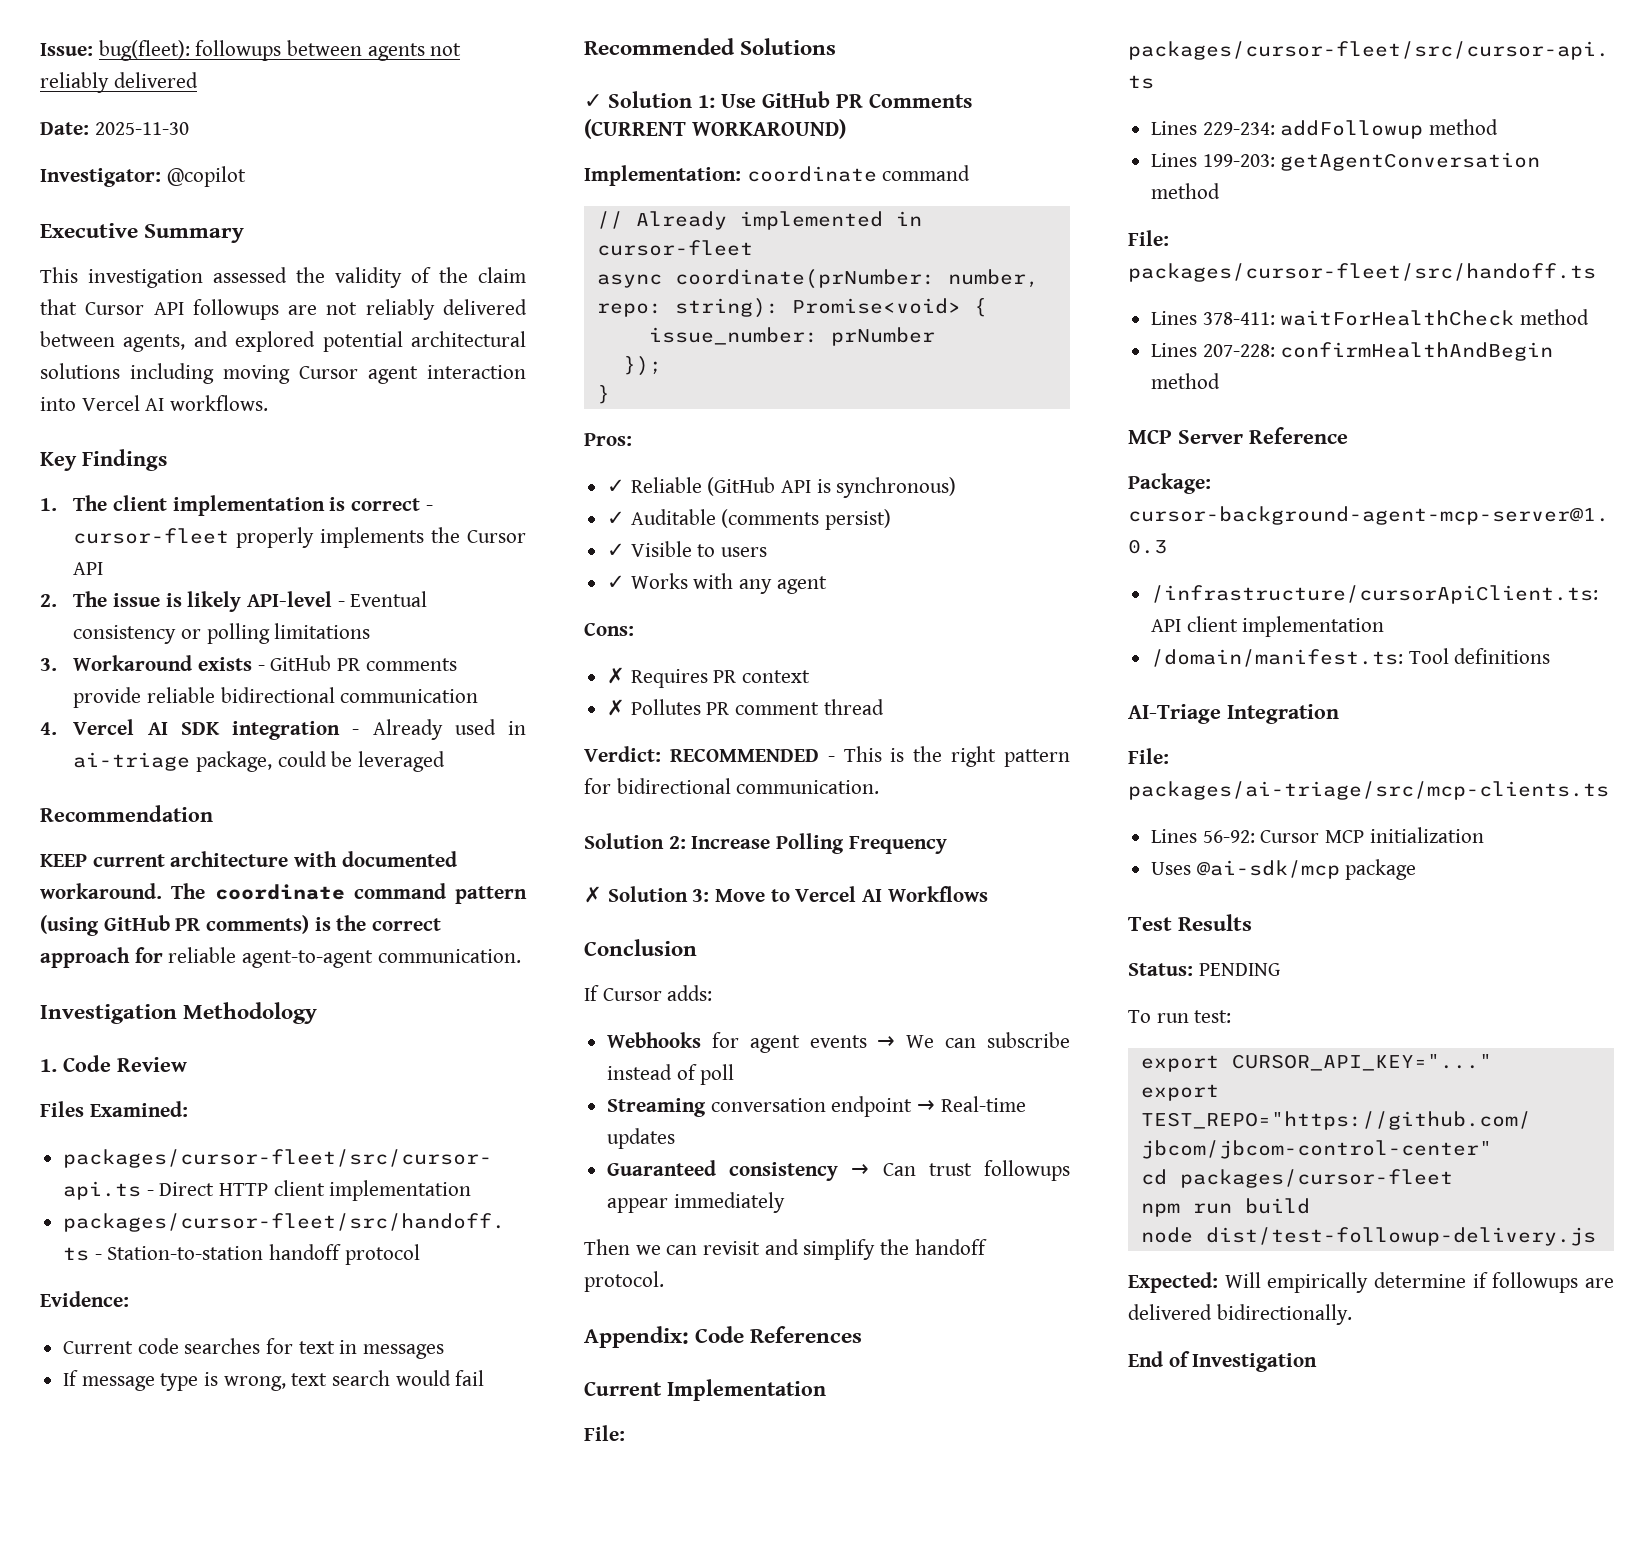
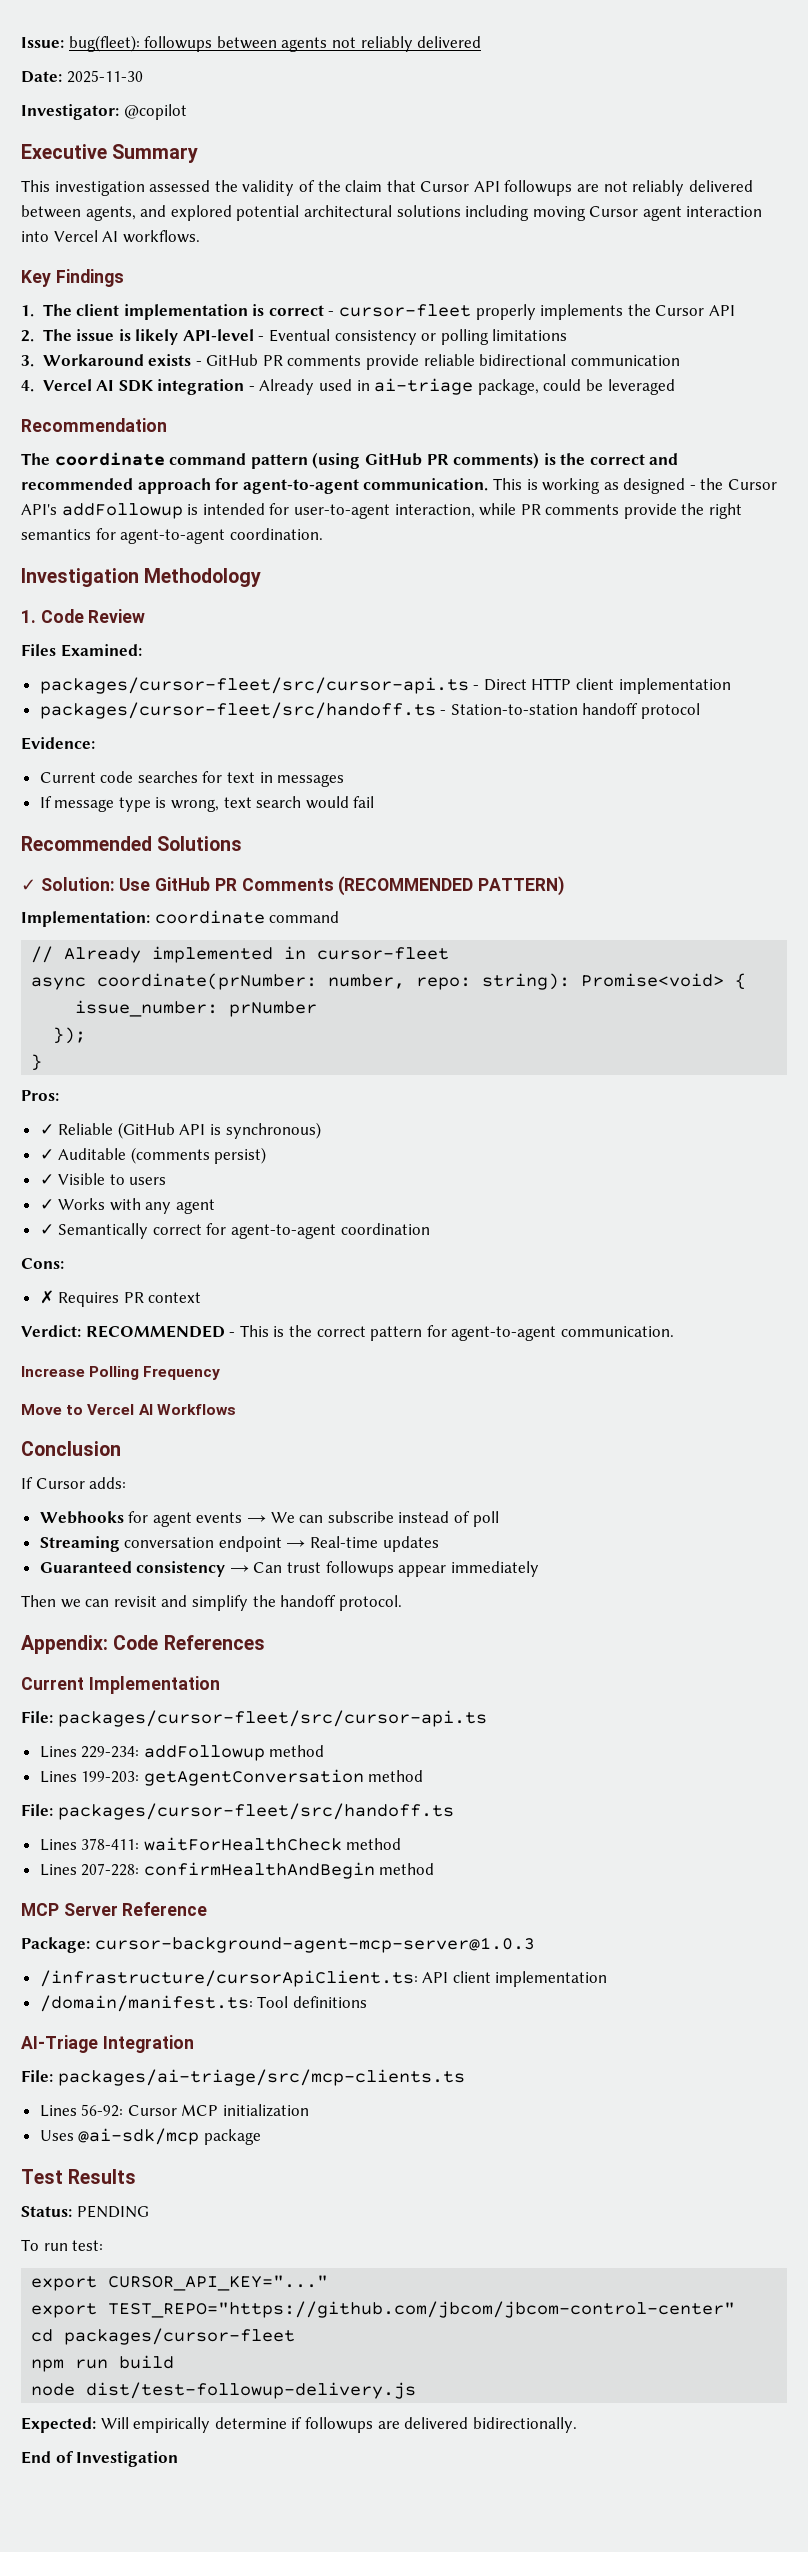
- KEEP current architecture with documented workaround. The coordinate command pattern (using GitHub PR comments) is the correct approach for reliable agent-to-agent communication.
+ The coordinate command pattern (using GitHub PR comments) is the correct and recommended approach for agent-to-agent communication. This is working as designed - the Cursor API's addFollowup is intended for user-to-agent interaction, while PR comments provide the right semantics for agent-to-agent coordination.
- ✓ Solution 1: Use GitHub PR Comments (CURRENT WORKAROUND)
+ ✓ Solution: Use GitHub PR Comments (RECOMMENDED PATTERN)
+ ✓ Semantically correct for agent-to-agent coordination
- ✗ Pollutes PR comment thread
- Verdict: RECOMMENDED - This is the right pattern for bidirectional communication.
- Solution 2: Increase Polling Frequency
+ Verdict: RECOMMENDED - This is the correct pattern for agent-to-agent communication.
+ Increase Polling Frequency
- ✗ Solution 3: Move to Vercel AI Workflows
+ Move to Vercel AI Workflows

